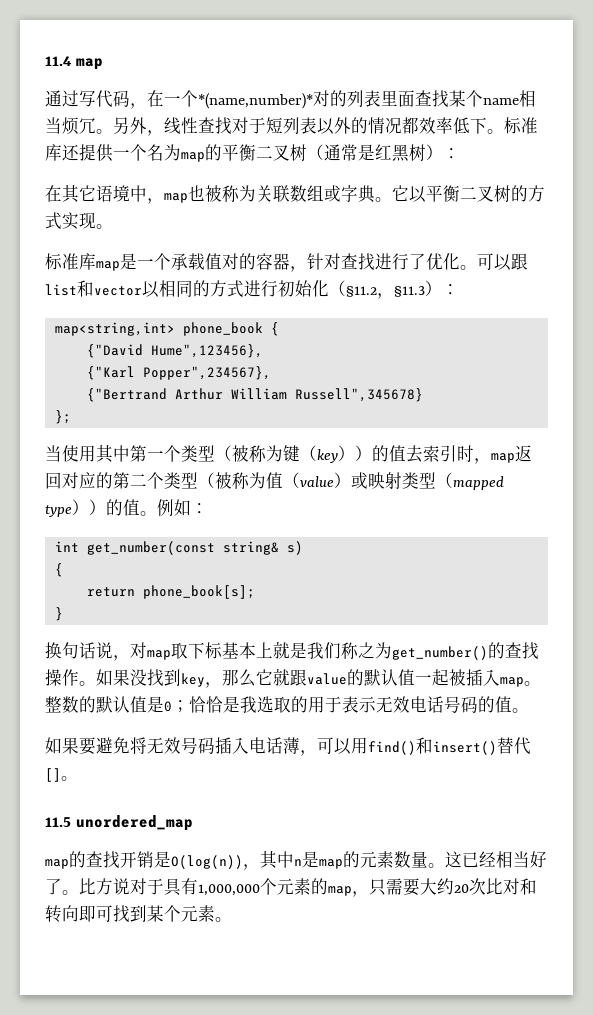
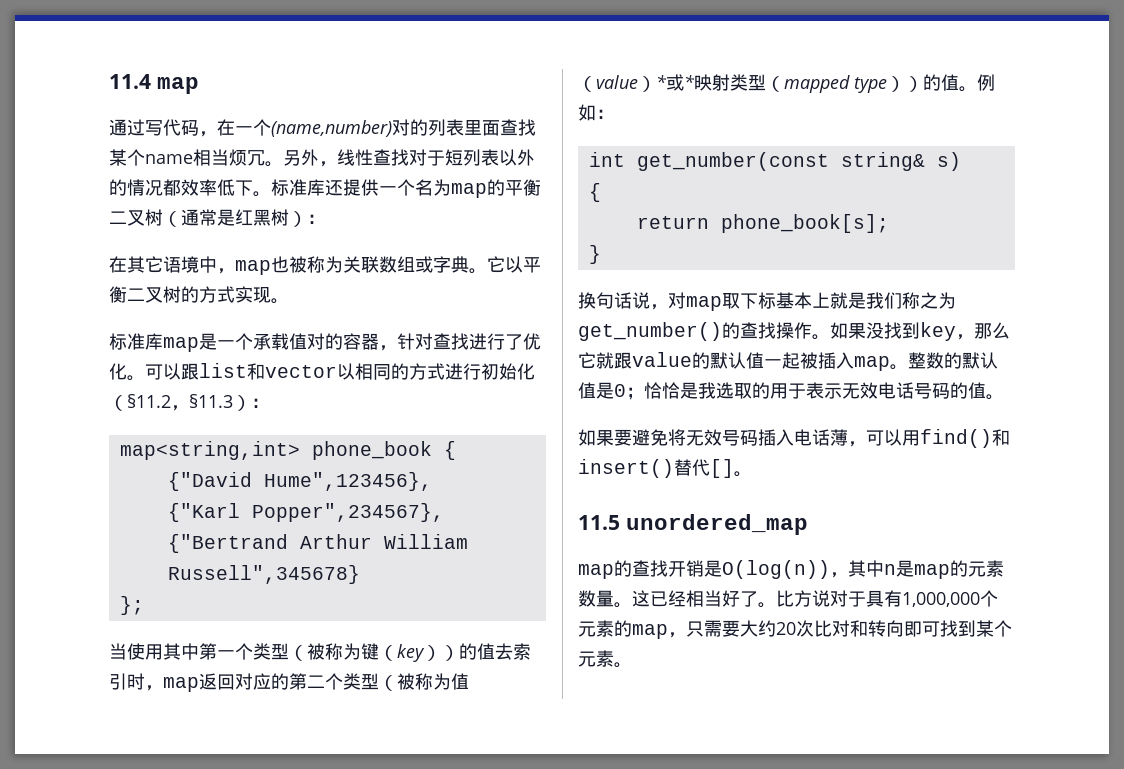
- 通过写代码，在一个*(name,number)*对的列表里面查找某个name相当烦冗。
+ 通过写代码，在一个(name,number)对的列表里面查找某个name相当烦冗。
- 当使用其中第一个类型（被称为键（key））的值去索引时，map返回对应的第二个类型（被称为值（value）或映射类型（mapped type））的值。
+ 当使用其中第一个类型（被称为键（key））的值去索引时，map返回对应的第二个类型（被称为值（value）*或*映射类型（mapped type））的值。

